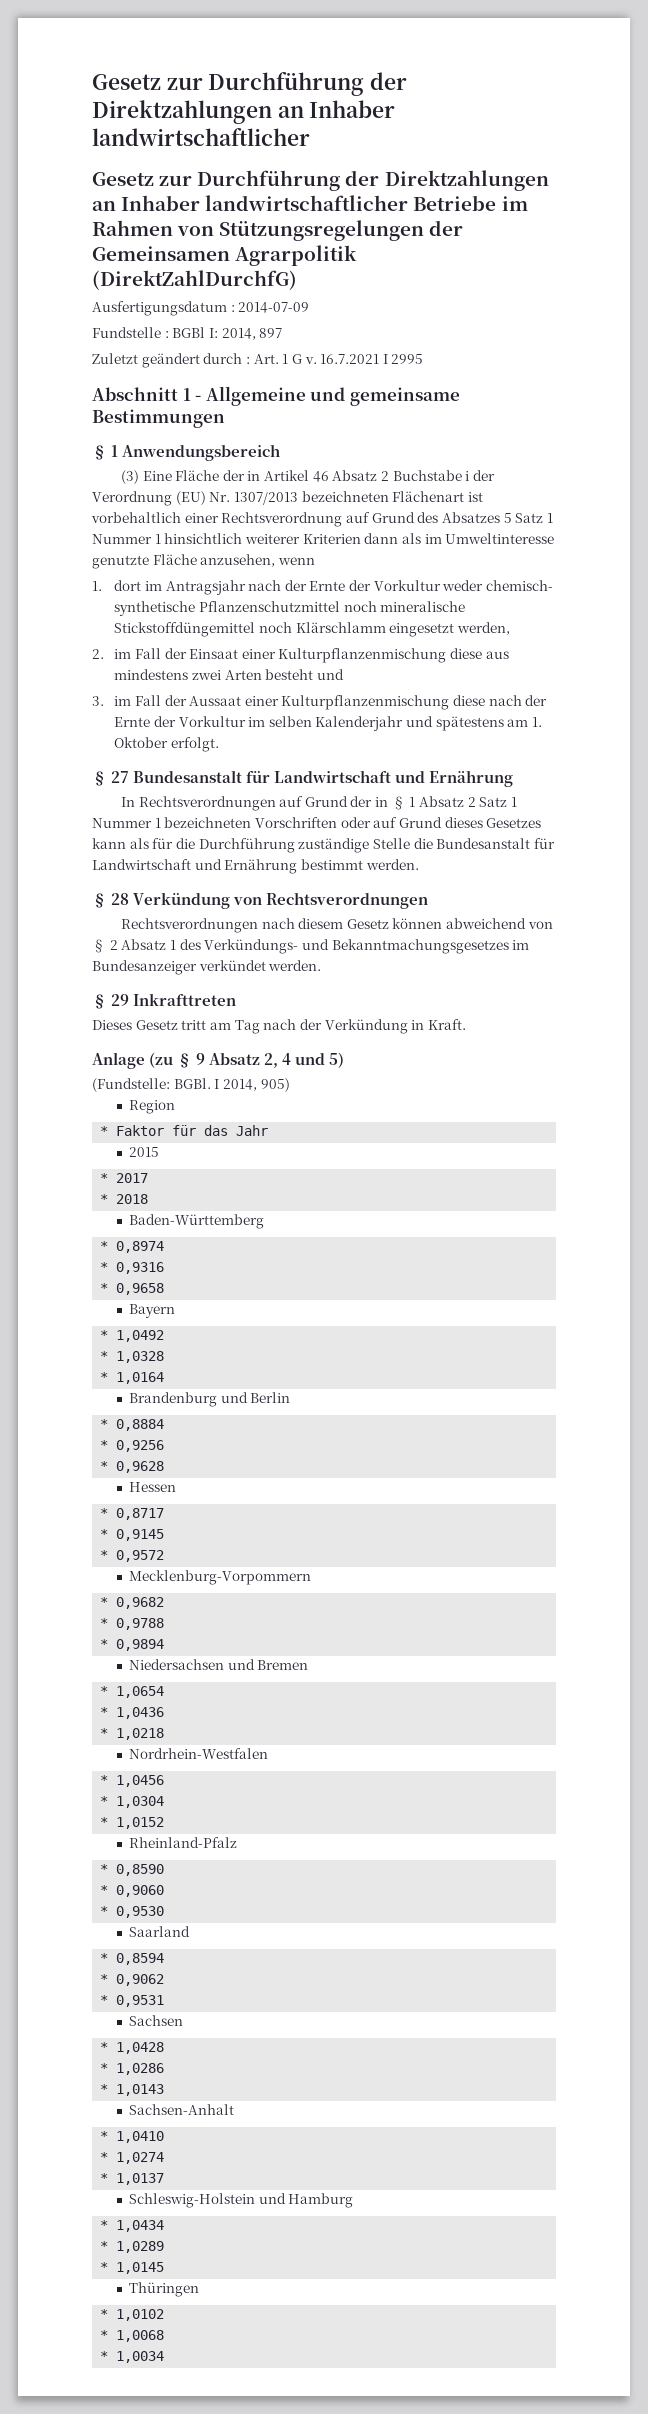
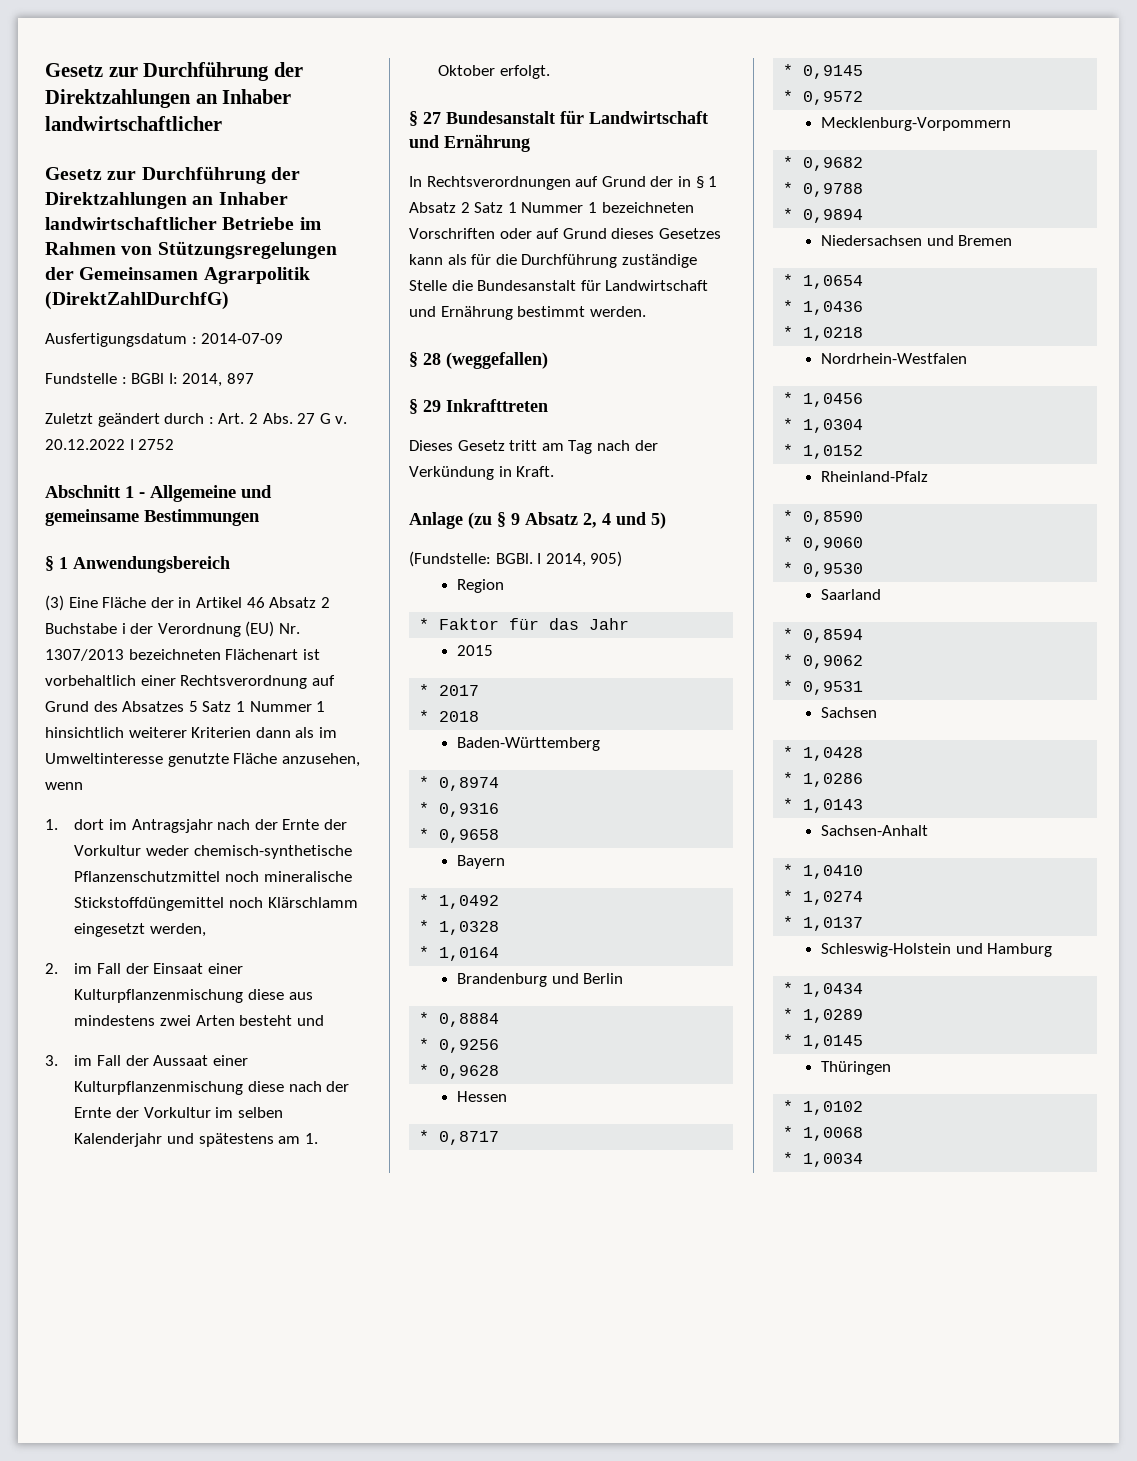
- Zuletzt geändert durch : Art. 1 G v. 16.7.2021 I 2995
+ Zuletzt geändert durch : Art. 2 Abs. 27 G v. 20.12.2022 I 2752
- 1. dort im Antragsjahr nach der Ernte der Vorkultur weder chemisch- synthetische Pflanzenschutzmittel noch mineralische Stickstoffdüngemittel noch Klärschlamm eingesetzt werden,
+ 1. dort im Antragsjahr nach der Ernte der Vorkultur weder chemisch-synthetische Pflanzenschutzmittel noch mineralische Stickstoffdüngemittel noch Klärschlamm eingesetzt werden,
- § 28 Verkündung von Rechtsverordnungen
- Rechtsverordnungen nach diesem Gesetz können abweichend von § 2 Absatz 1 des Verkündungs- und Bekanntmachungsgesetzes im Bundesanzeiger verkündet werden.
+ § 28 (weggefallen)

